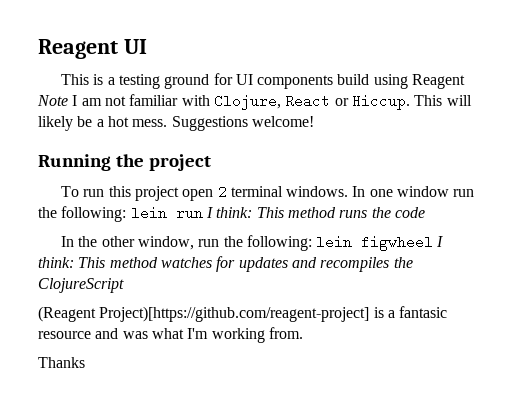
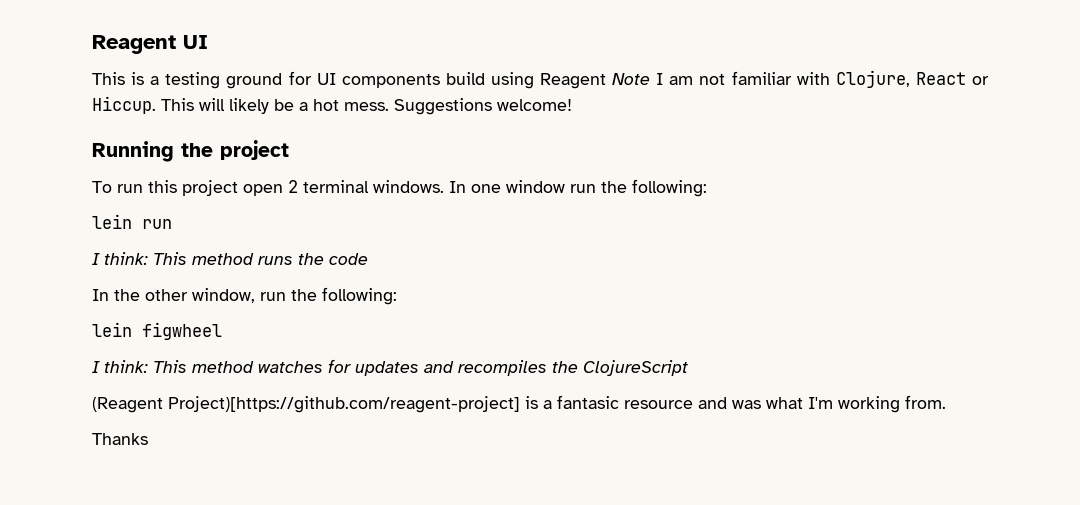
- In one window run the following: lein run I think: This method runs the code
+ In one window run the following:
+ lein run
+ I think: This method runs the code
- In the other window, run the following: lein figwheel I think: This method watches for updates and recompiles the ClojureScript
+ In the other window, run the following:
+ lein figwheel
+ I think: This method watches for updates and recompiles the ClojureScript

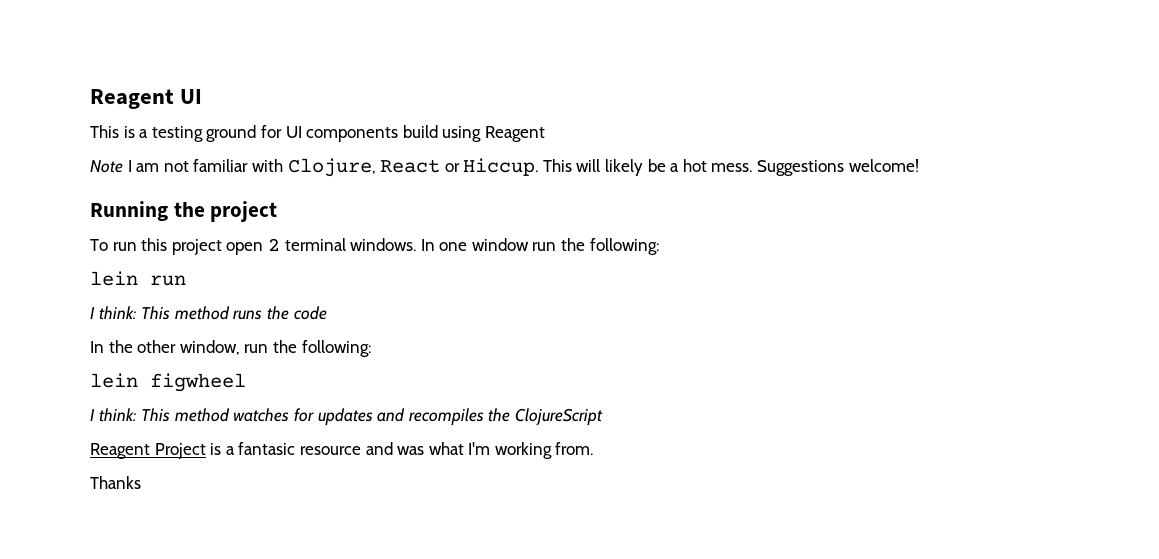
- This is a testing ground for UI components build using Reagent Note I am not familiar with Clojure, React or Hiccup.
+ This is a testing ground for UI components build using Reagent
+ Note I am not familiar with Clojure, React or Hiccup.
- (Reagent Project)[https://github.com/reagent-project] is a fantasic resource and was what I'm working from.
+ Reagent Project is a fantasic resource and was what I'm working from.

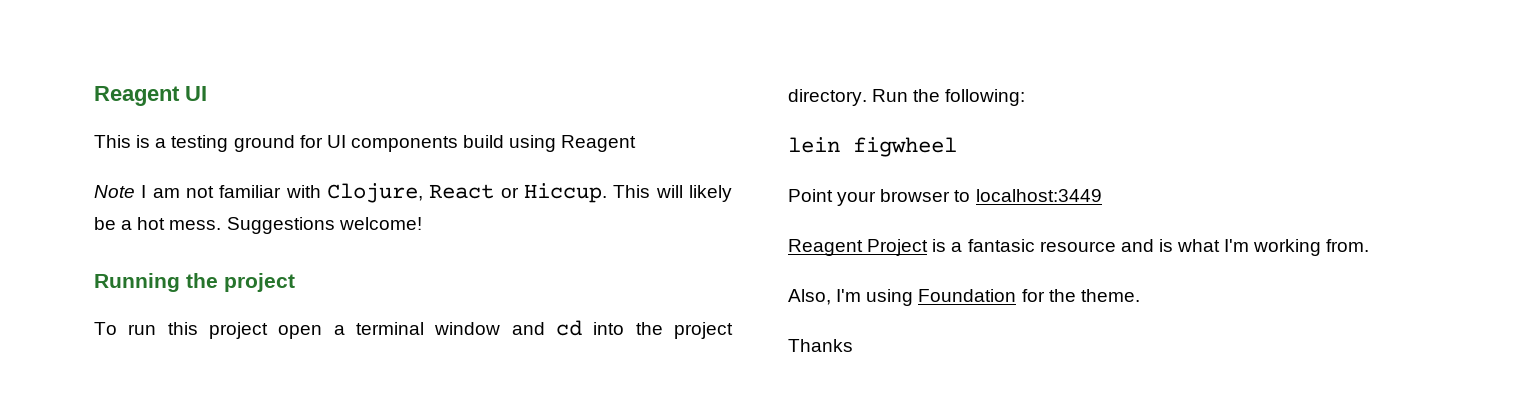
- To run this project open 2 terminal windows. In one window run the following:
- lein run
- I think: This method runs the code
- In the other window, run the following:
+ To run this project open a terminal window and cd into the project directory. Run the following:
  lein figwheel
- I think: This method watches for updates and recompiles the ClojureScript
+ Point your browser to localhost:3449
- Reagent Project is a fantasic resource and was what I'm working from.
+ Reagent Project is a fantasic resource and is what I'm working from.
+ Also, I'm using Foundation for the theme.

